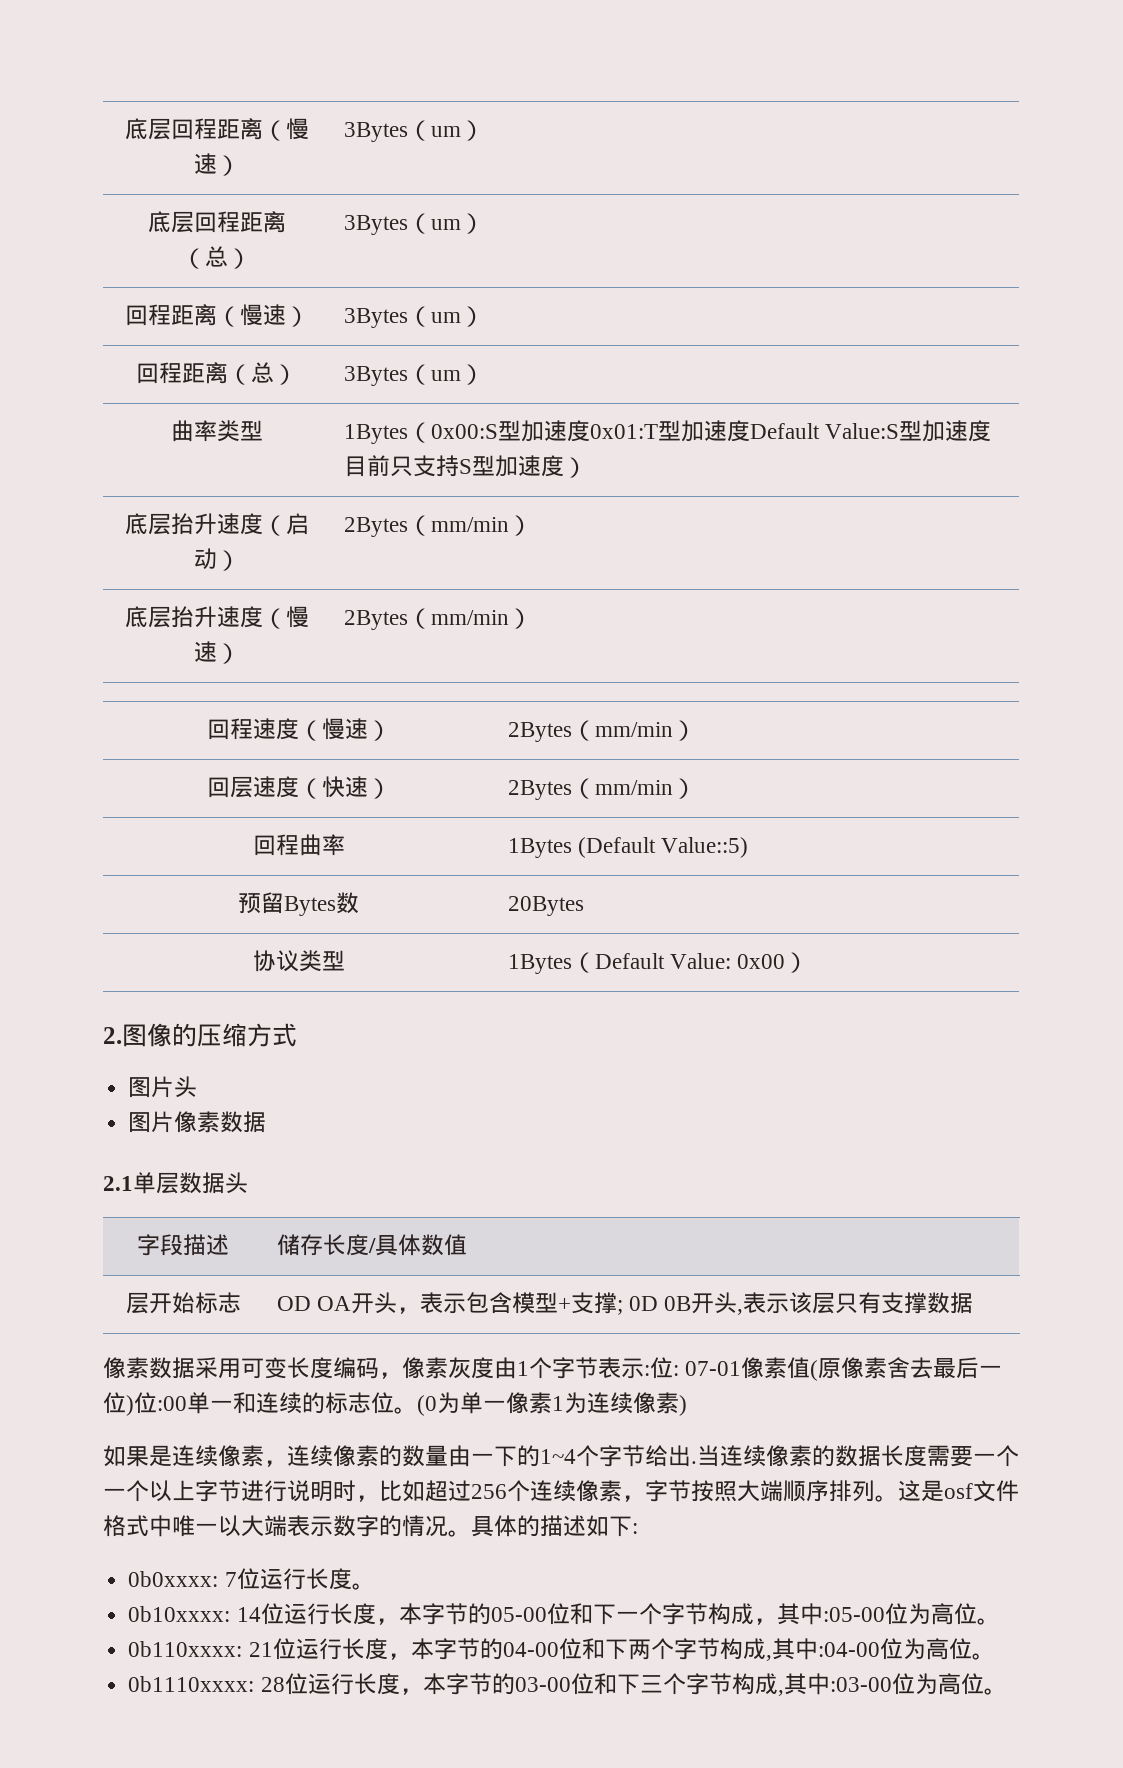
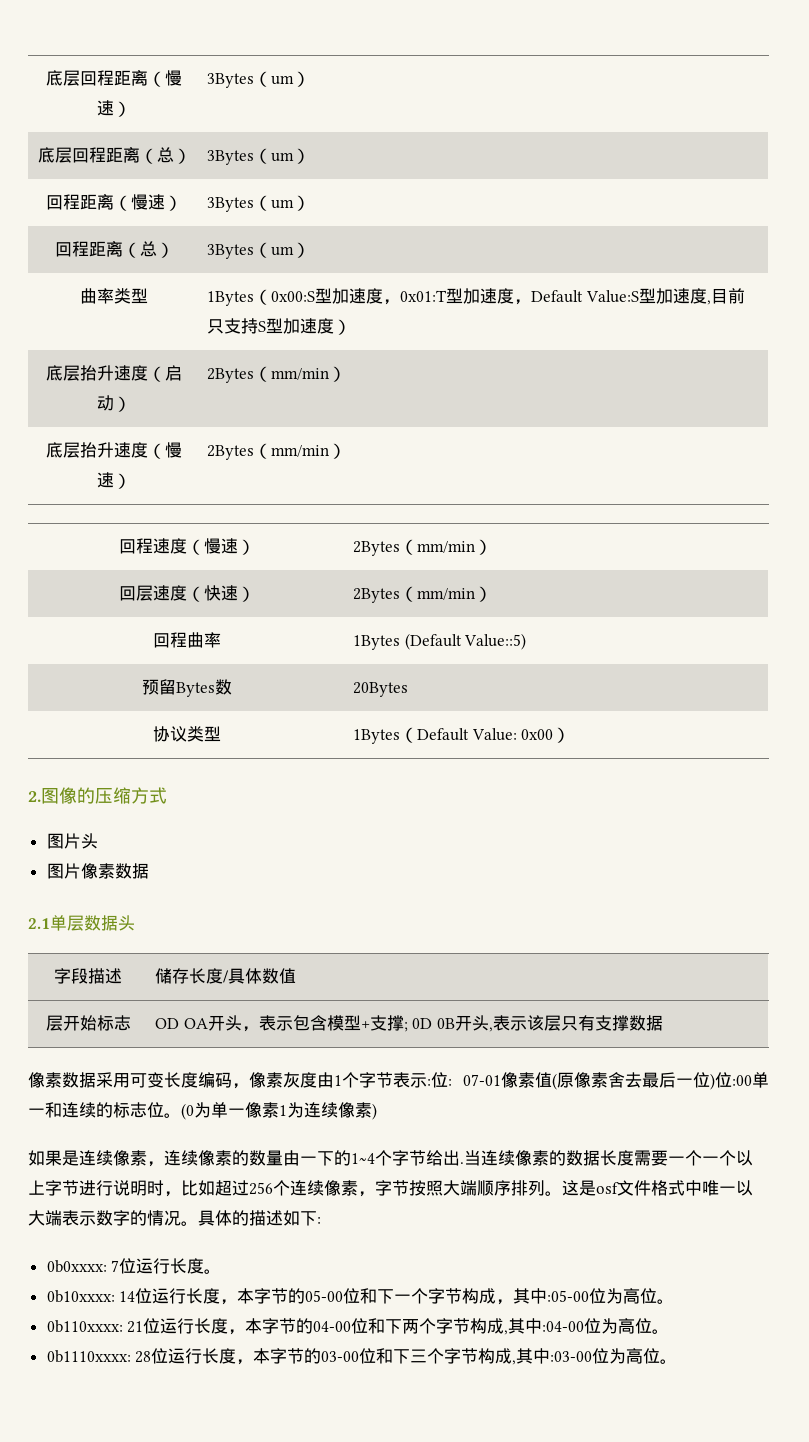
- 曲率类型 | 1Bytes（0x00:S型加速度0x01:T型加速度Default Value:S型加速度目前只支持S型加速度）
+ 曲率类型 | 1Bytes（0x00:S型加速度，0x01:T型加速度，Default Value:S型加速度,目前只支持S型加速度）

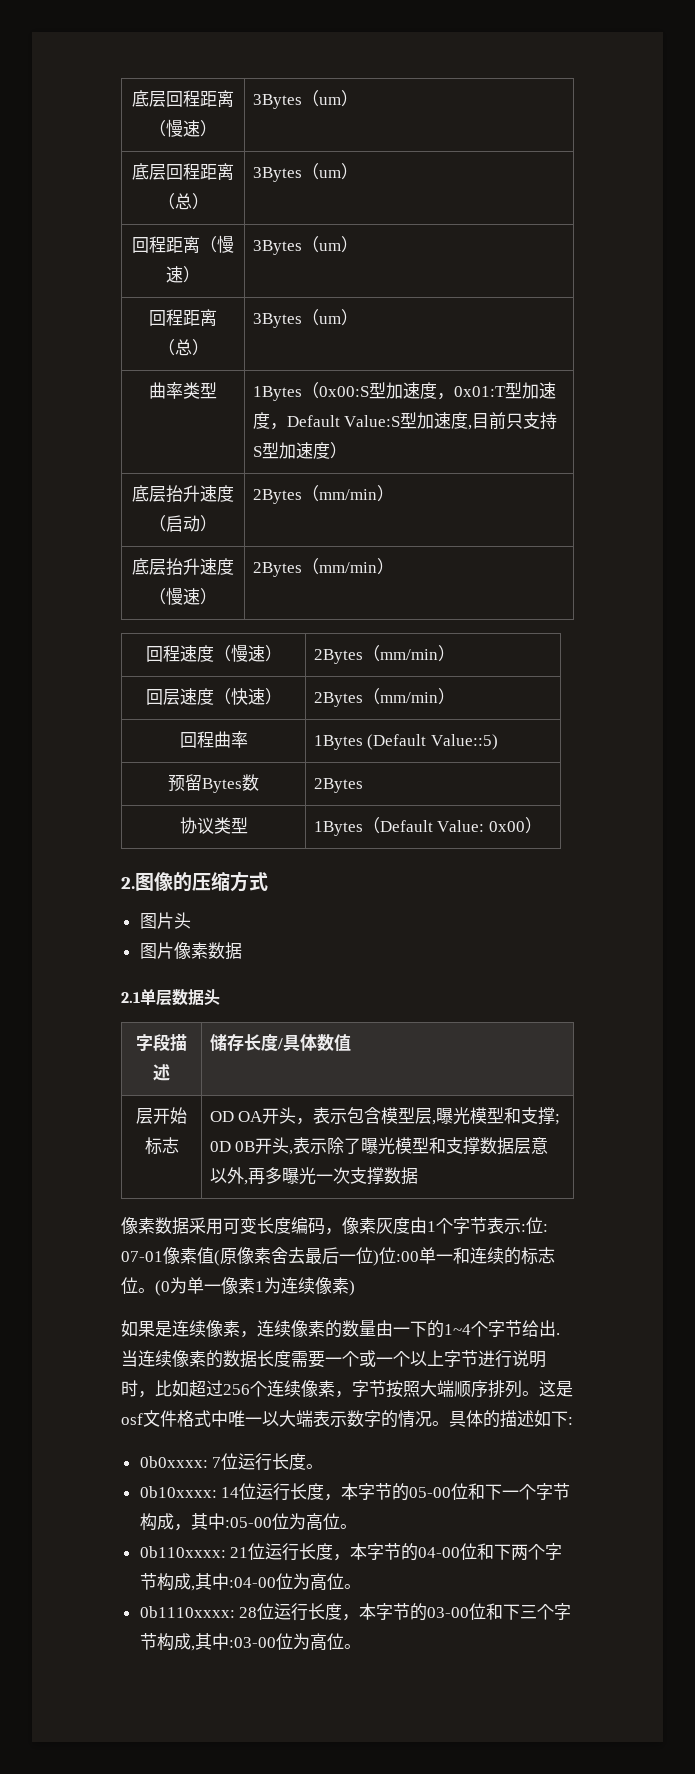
- 预留Bytes数 | 20Bytes
+ 预留Bytes数 | 2Bytes
- 层开始标志 | OD OA开头，表示包含模型+支撑; 0D 0B开头,表示该层只有支撑数据
+ 层开始标志 | OD OA开头，表示包含模型层,曝光模型和支撑; 0D 0B开头,表示除了曝光模型和支撑数据层意以外,再多曝光一次支撑数据
- 当连续像素的数据长度需要一个一个以上字节进行说明时，比如超过256个连续像素，字节按照大端顺序排列。
+ 当连续像素的数据长度需要一个或一个以上字节进行说明时，比如超过256个连续像素，字节按照大端顺序排列。

